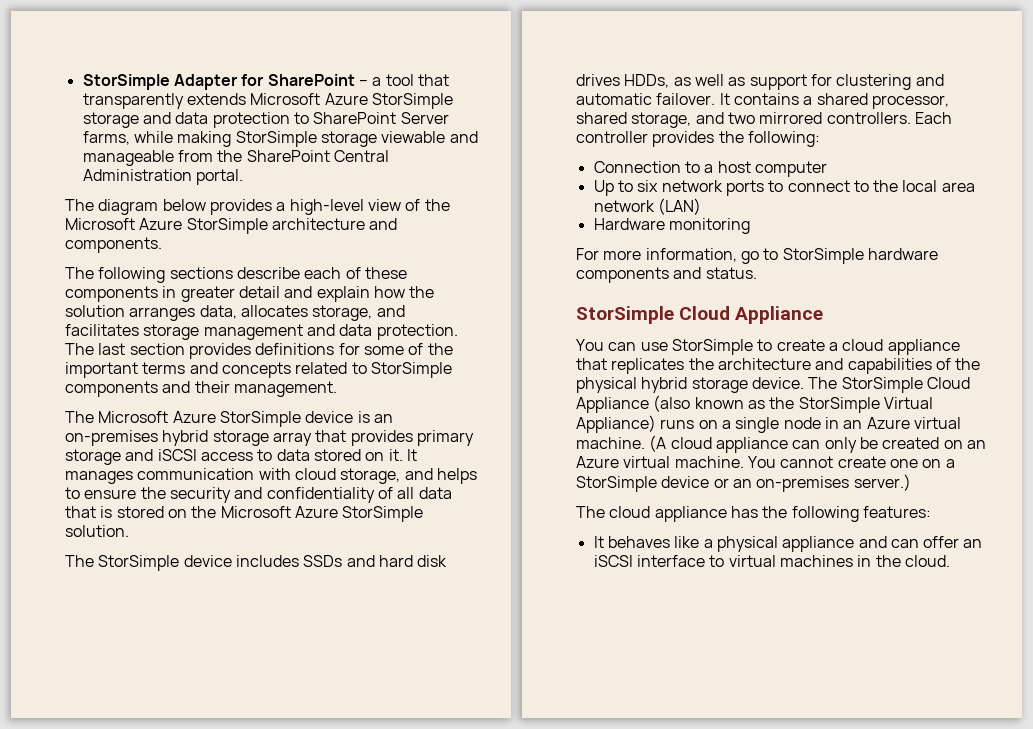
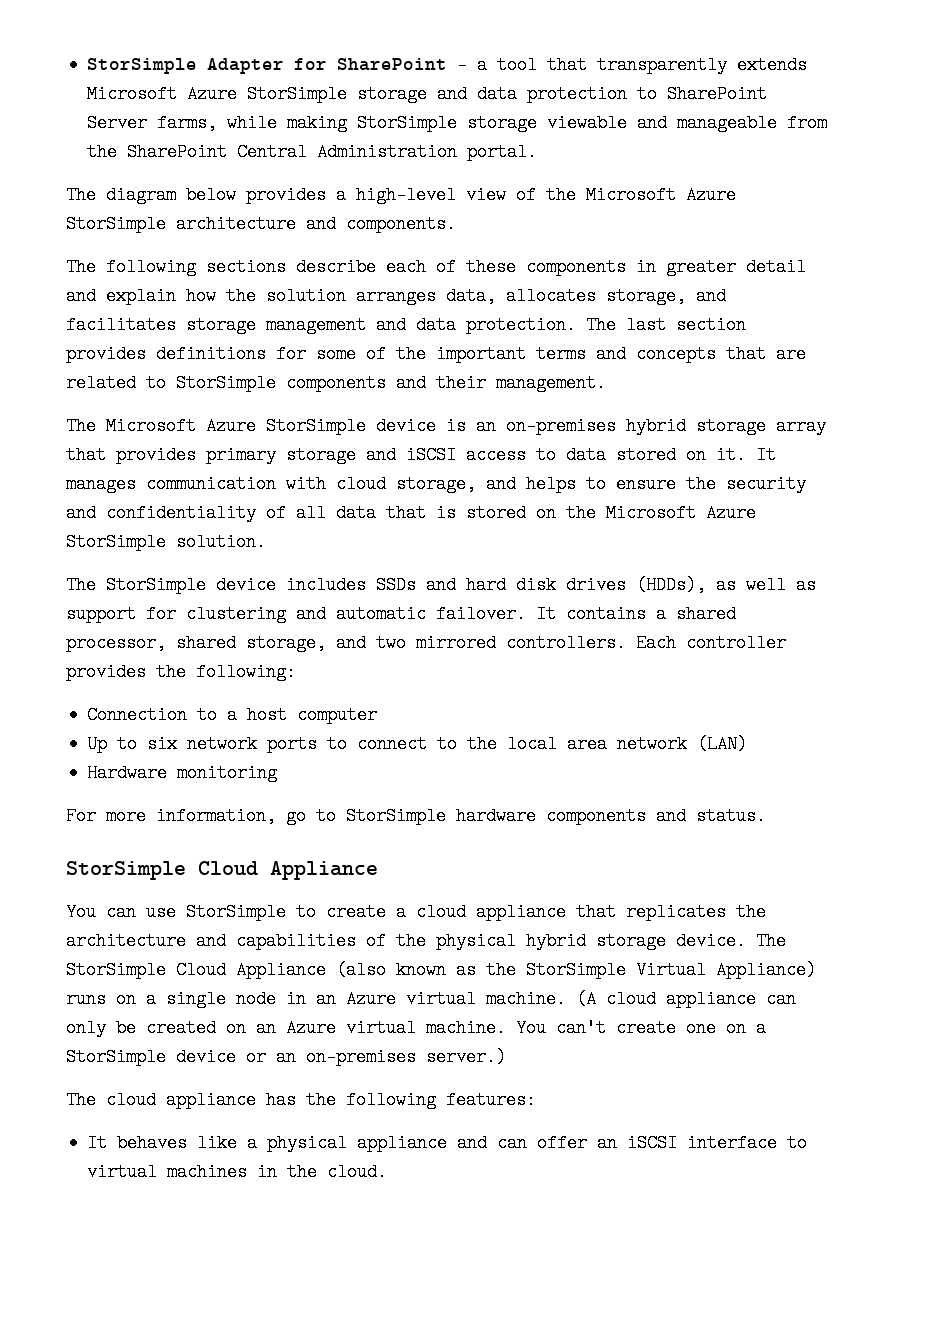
- The last section provides definitions for some of the important terms and concepts related to StorSimple components and their management.
+ The last section provides definitions for some of the important terms and concepts that are related to StorSimple components and their management.
- The StorSimple device includes SSDs and hard disk drives HDDs, as well as support for clustering and automatic failover.
+ The StorSimple device includes SSDs and hard disk drives (HDDs), as well as support for clustering and automatic failover.
- You cannot create one on a StorSimple device or an on-premises server.)
+ You can't create one on a StorSimple device or an on-premises server.)

